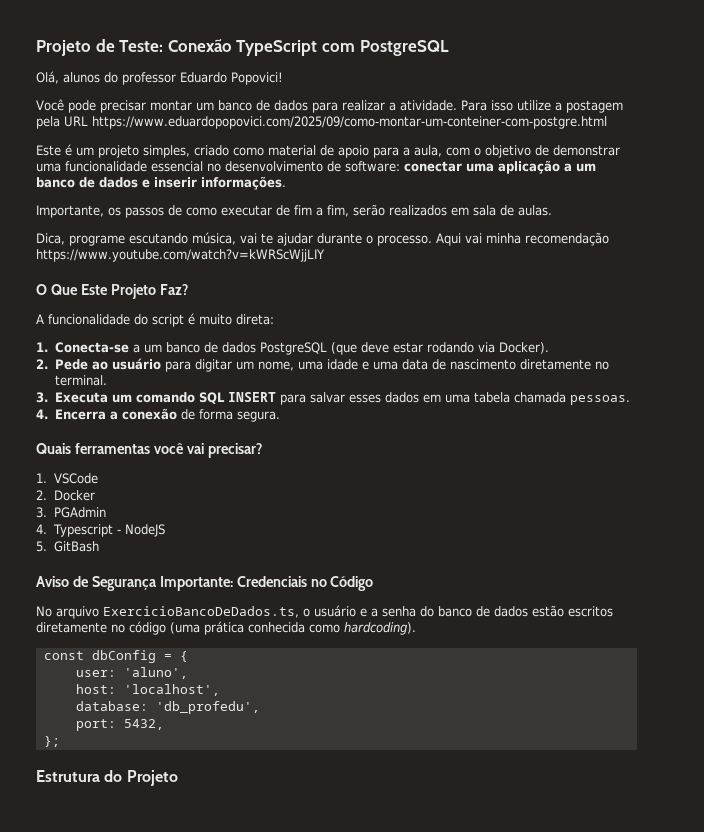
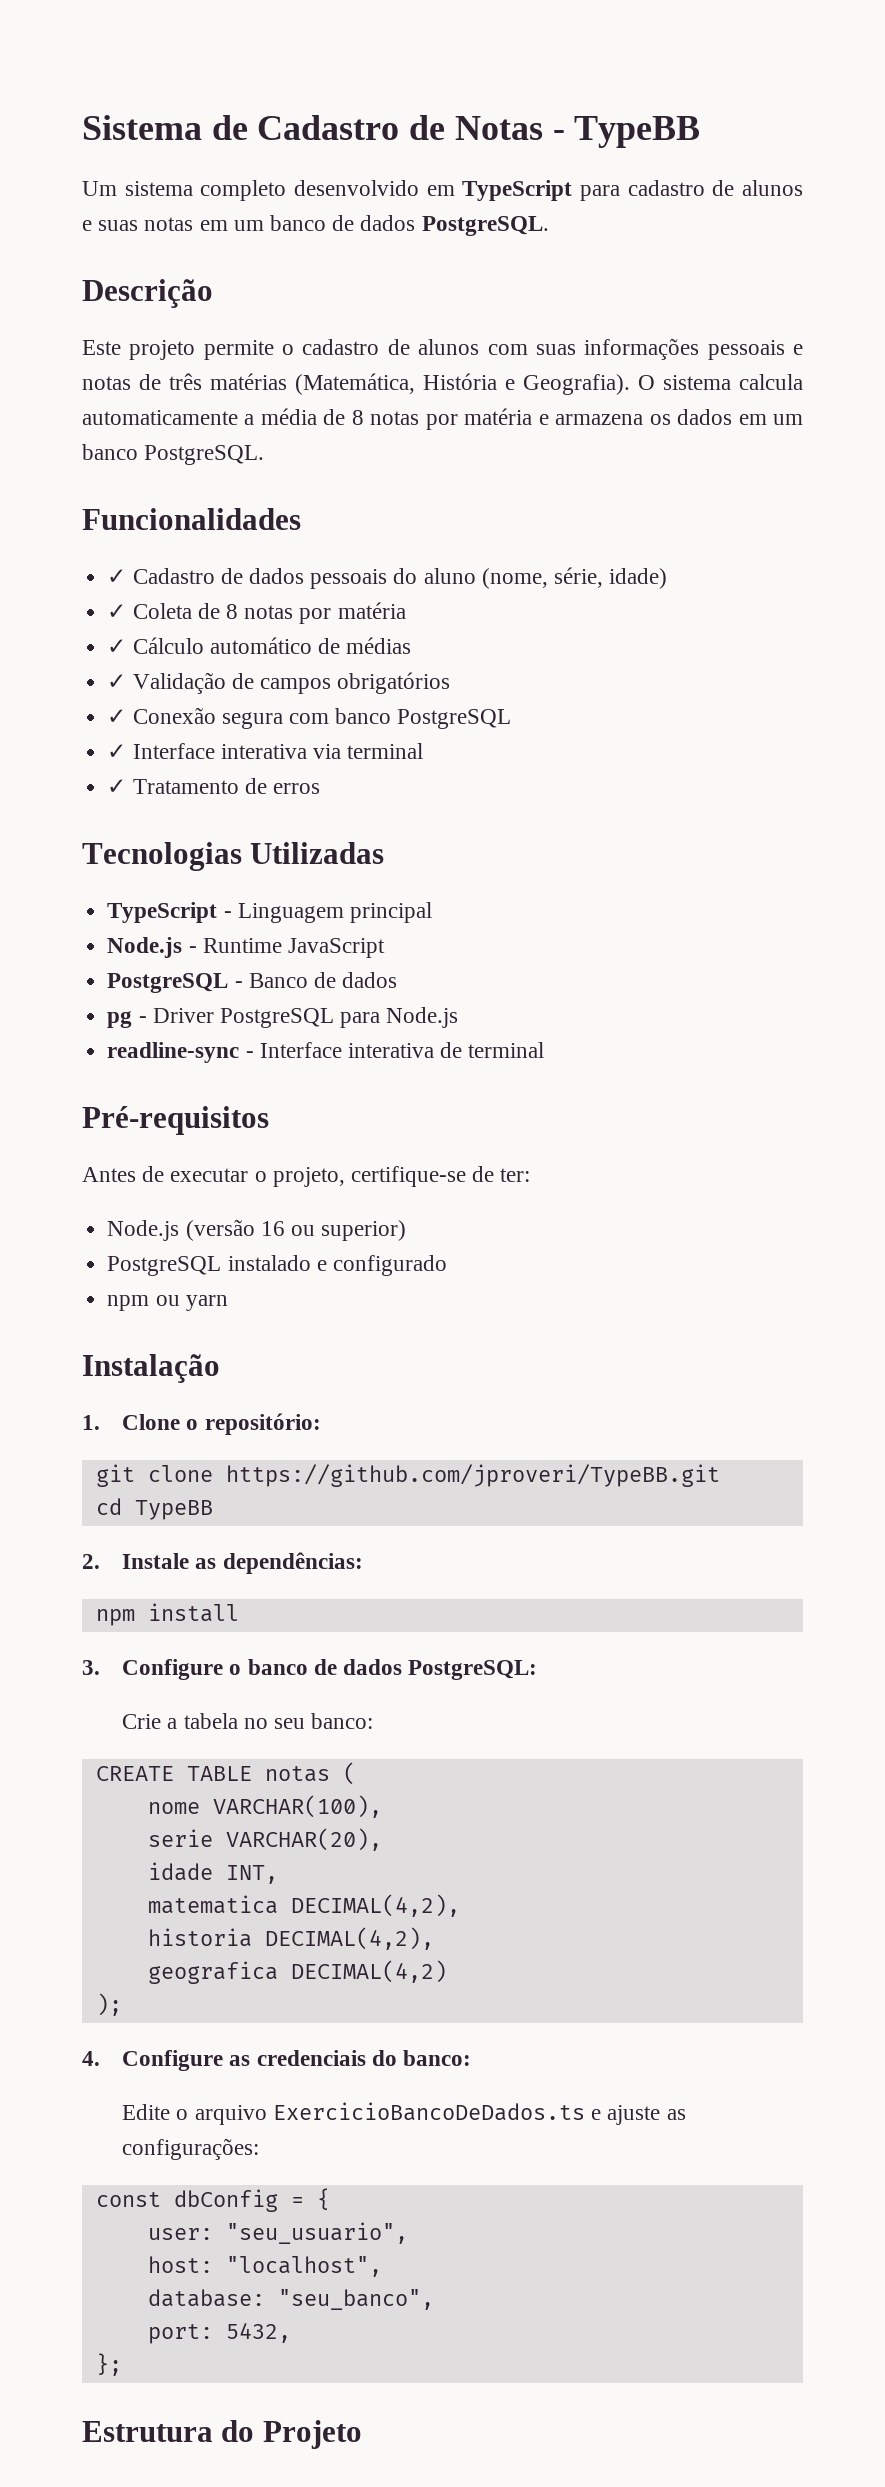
- Projeto de Teste: Conexão TypeScript com PostgreSQL
- Olá, alunos do professor Eduardo Popovici!
- Você pode precisar montar um banco de dados para realizar a atividade. Para isso utilize a postagem pela URL https://www.eduardopopovici.com/2025/09/como-montar-um-conteiner-com-postgre.html
- Este é um projeto simples, criado como material de apoio para a aula, com o objetivo de demonstrar uma funcionalidade essencial no desenvolvimento de software: conectar uma aplicação a um banco de dados e inserir informações.
- Importante, os passos de como executar de fim a fim, serão realizados em sala de aulas.
- Dica, programe escutando música, vai te ajudar durante o processo. Aqui vai minha recomendação https://www.youtube.com/watch?v=kWRScWjjLIY
- O Que Este Projeto Faz?
- A funcionalidade do script é muito direta:
- 1. Conecta-se a um banco de dados PostgreSQL (que deve estar rodando via Docker).
- 2. Pede ao usuário para digitar um nome, uma idade e uma data de nascimento diretamente no terminal.
- 3. Executa um comando SQL INSERT para salvar esses dados em uma tabela chamada pessoas.
- 4. Encerra a conexão de forma segura.
- Quais ferramentas você vai precisar?
- 1. VSCode
- 2. Docker
- 3. PGAdmin
- 4. Typescript - NodeJS
- 5. GitBash
- Aviso de Segurança Importante: Credenciais no Código
- No arquivo ExercicioBancoDeDados.ts, o usuário e a senha do banco de dados estão escritos diretamente no código (uma prática conhecida como hardcoding).
+ Sistema de Cadastro de Notas - TypeBB
+ Um sistema completo desenvolvido em TypeScript para cadastro de alunos e suas notas em um banco de dados PostgreSQL.
+ Descrição
+ Este projeto permite o cadastro de alunos com suas informações pessoais e notas de três matérias (Matemática, História e Geografia). O sistema calcula automaticamente a média de 8 notas por matéria e armazena os dados em um banco PostgreSQL.
+ Funcionalidades
+ ✓ Cadastro de dados pessoais do aluno (nome, série, idade)
+ ✓ Coleta de 8 notas por matéria
+ ✓ Cálculo automático de médias
+ ✓ Validação de campos obrigatórios
+ ✓ Conexão segura com banco PostgreSQL
+ ✓ Interface interativa via terminal
+ ✓ Tratamento de erros
+ Tecnologias Utilizadas
+ TypeScript - Linguagem principal
+ Node.js - Runtime JavaScript
+ PostgreSQL - Banco de dados
+ pg - Driver PostgreSQL para Node.js
+ readline-sync - Interface interativa de terminal
+ Pré-requisitos
+ Antes de executar o projeto, certifique-se de ter:
+ Node.js (versão 16 ou superior)
+ PostgreSQL instalado e configurado
+ npm ou yarn
+ Instalação
+ 1. Clone o repositório:
+ git clone https://github.com/jproveri/TypeBB.git
+ cd TypeBB
+ 2. Instale as dependências:
+ npm install
+ 3. Configure o banco de dados PostgreSQL:
+ Crie a tabela no seu banco:
+ CREATE TABLE notas (
+ nome VARCHAR(100),
+ serie VARCHAR(20),
+ idade INT,
+ matematica DECIMAL(4,2),
+ historia DECIMAL(4,2),
+ geografica DECIMAL(4,2)
+ );
+ 4. Configure as credenciais do banco:
+ Edite o arquivo ExercicioBancoDeDados.ts e ajuste as configurações:
- user: 'aluno',
+ user: "seu_usuario",
- host: 'localhost',
+ host: "localhost",
- database: 'db_profedu',
+ database: "seu_banco",

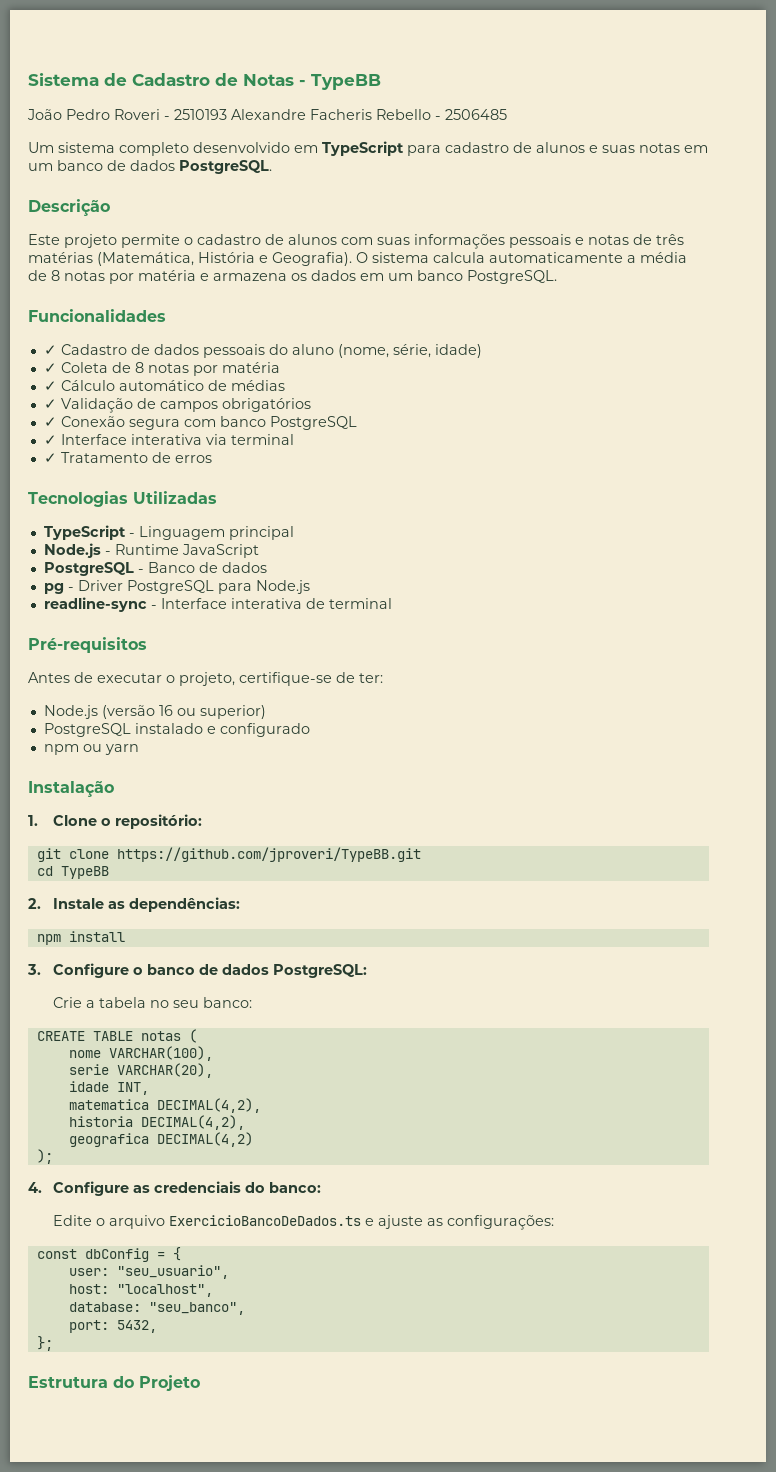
+ João Pedro Roveri - 2510193 Alexandre Facheris Rebello - 2506485

